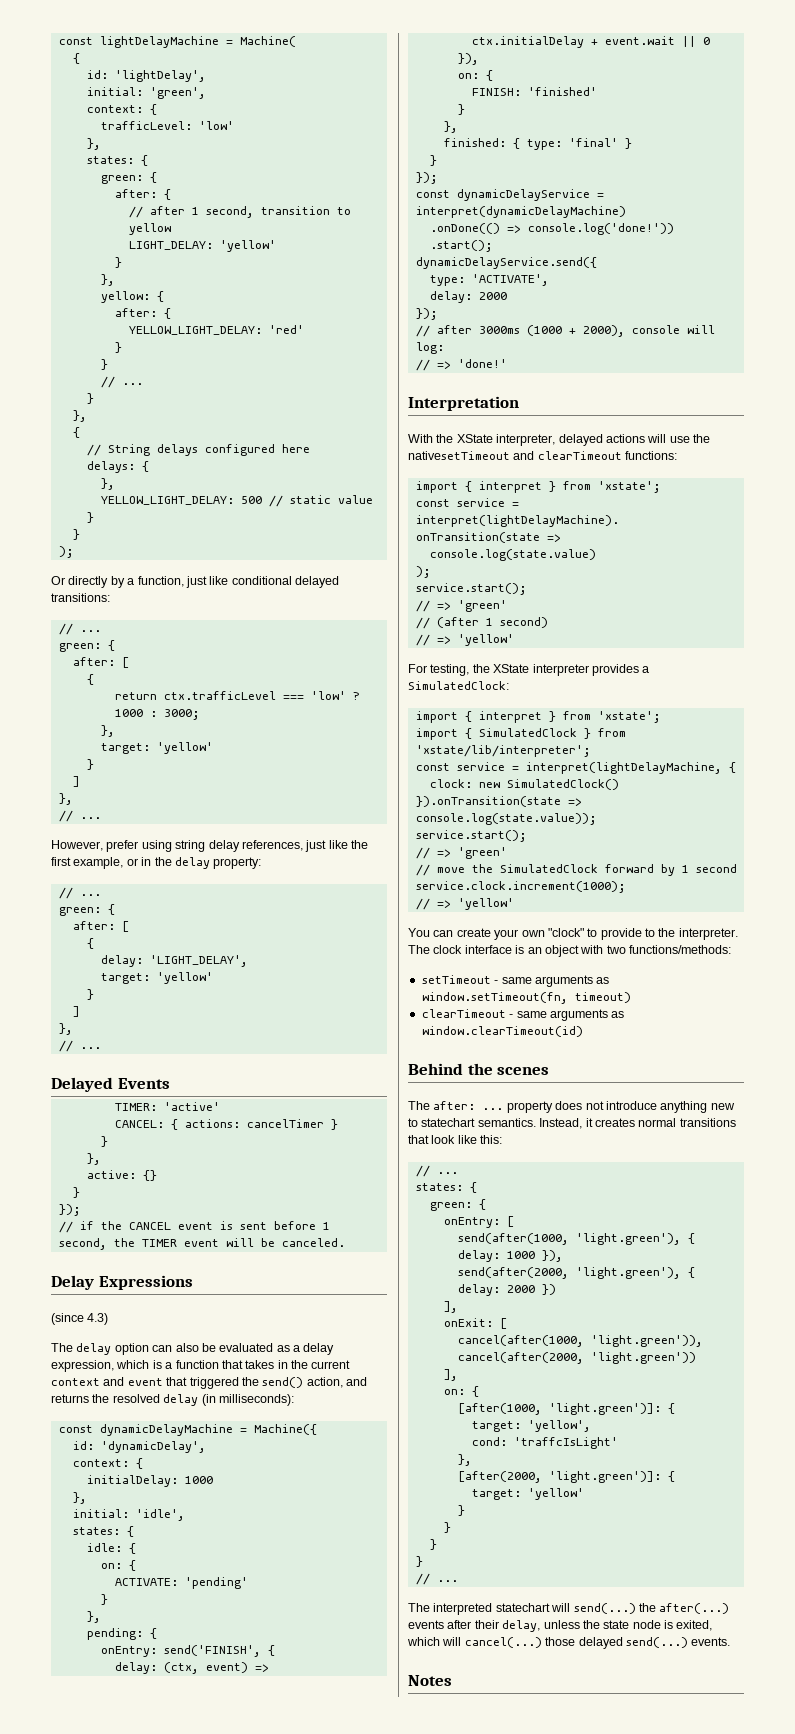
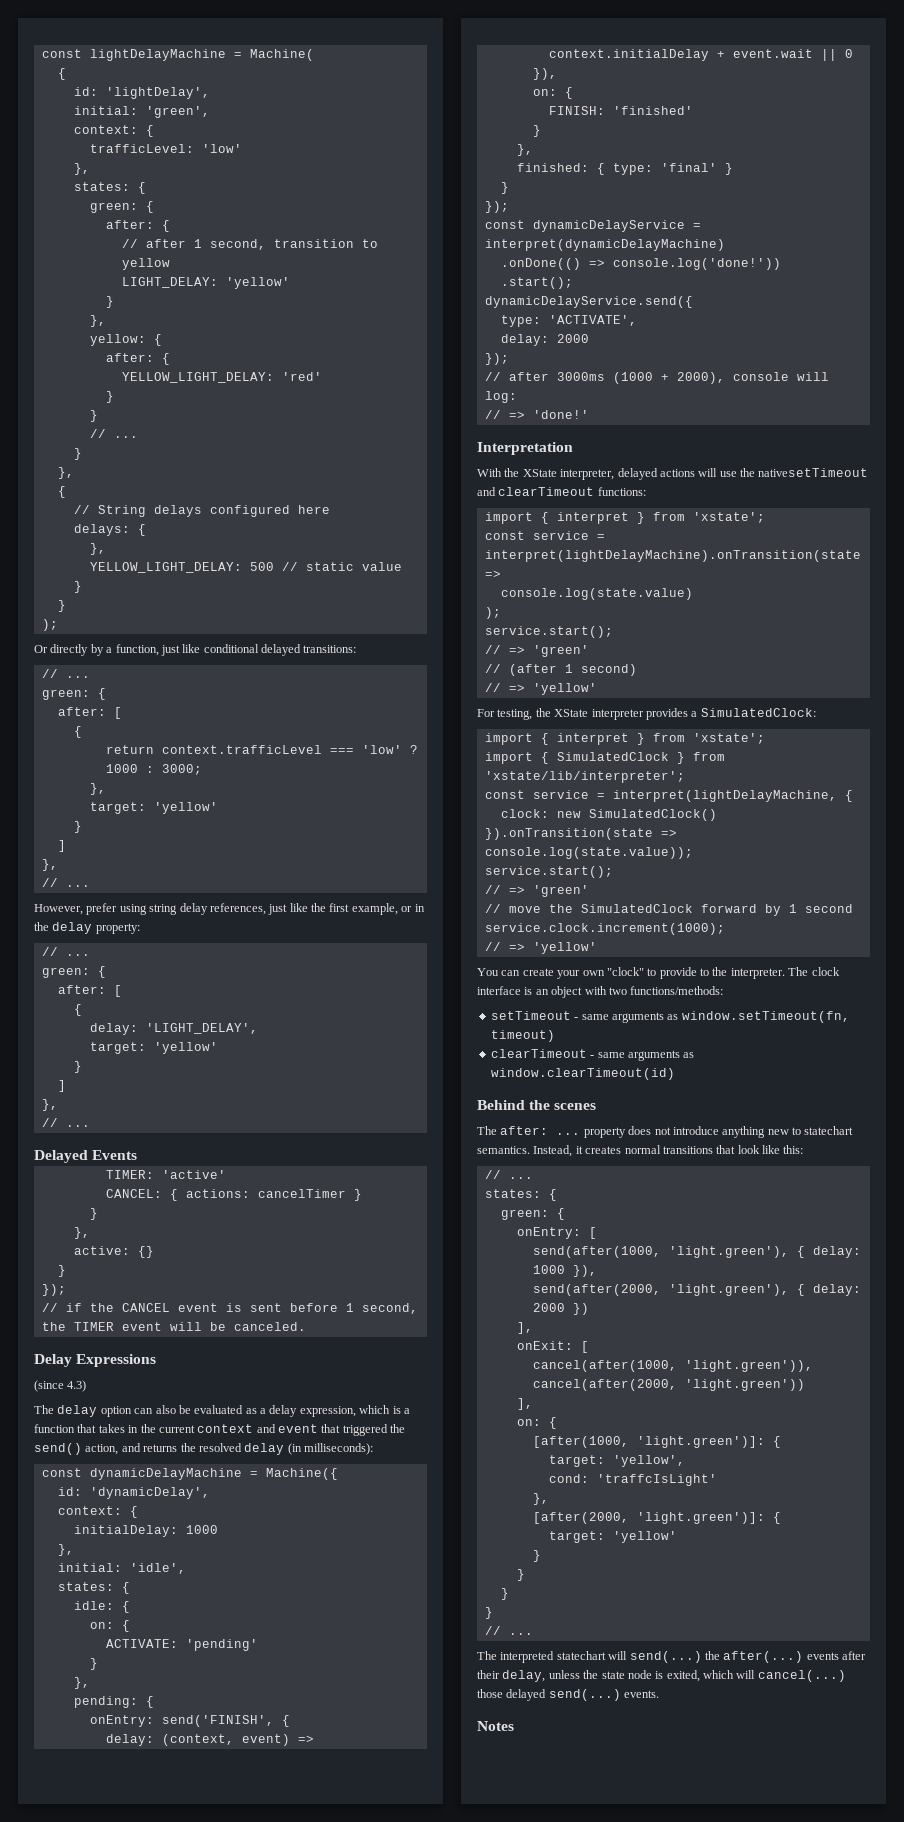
- return ctx.trafficLevel === 'low' ?
+ return context.trafficLevel === 'low' ?
- delay: (ctx, event) => ctx.initialDelay + event.wait || 0
+ delay: (context, event) => context.initialDelay + event.wait || 0

